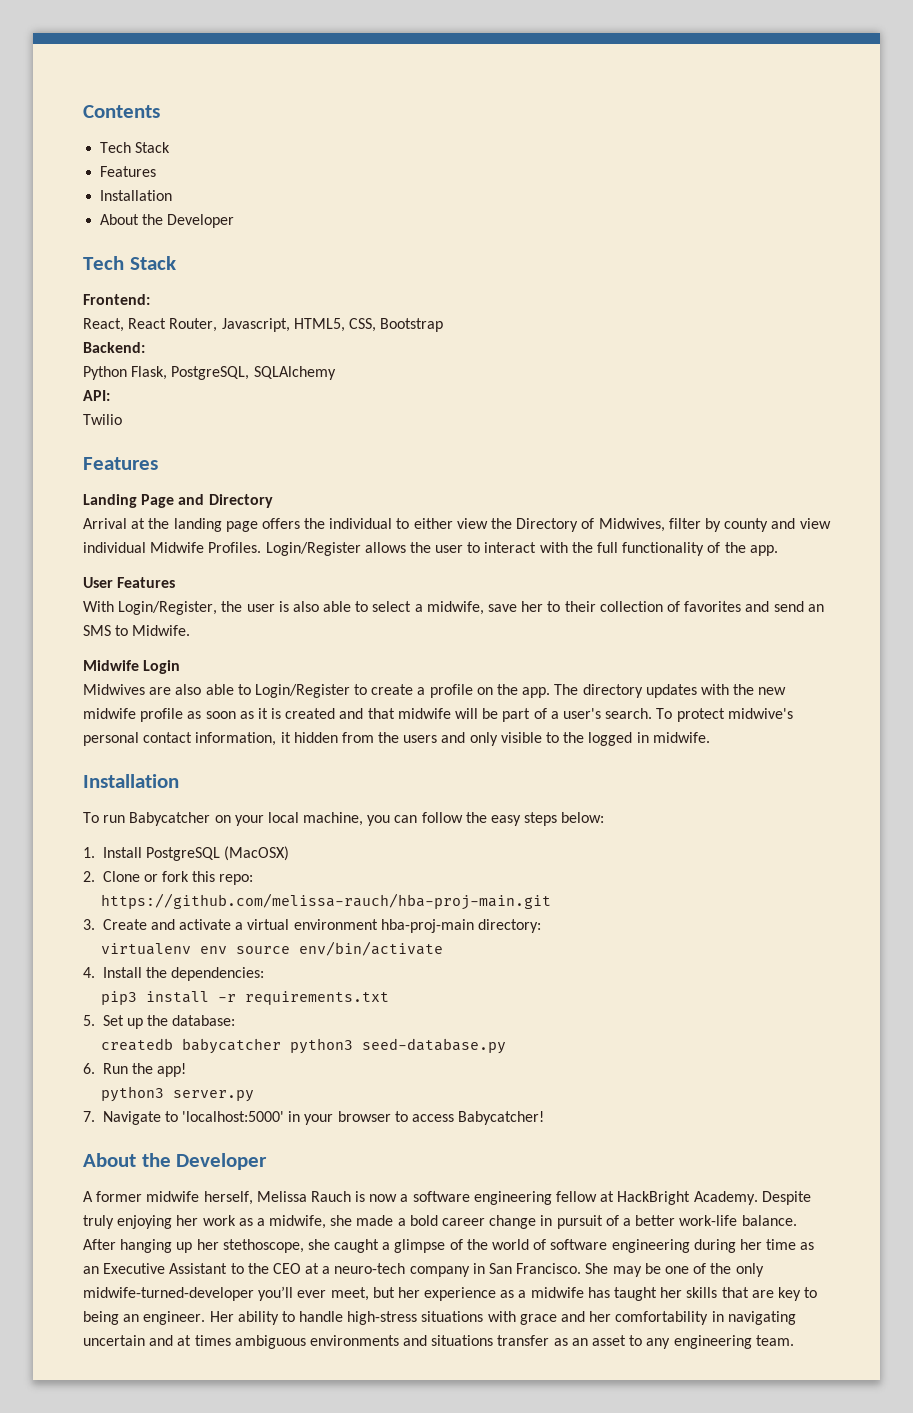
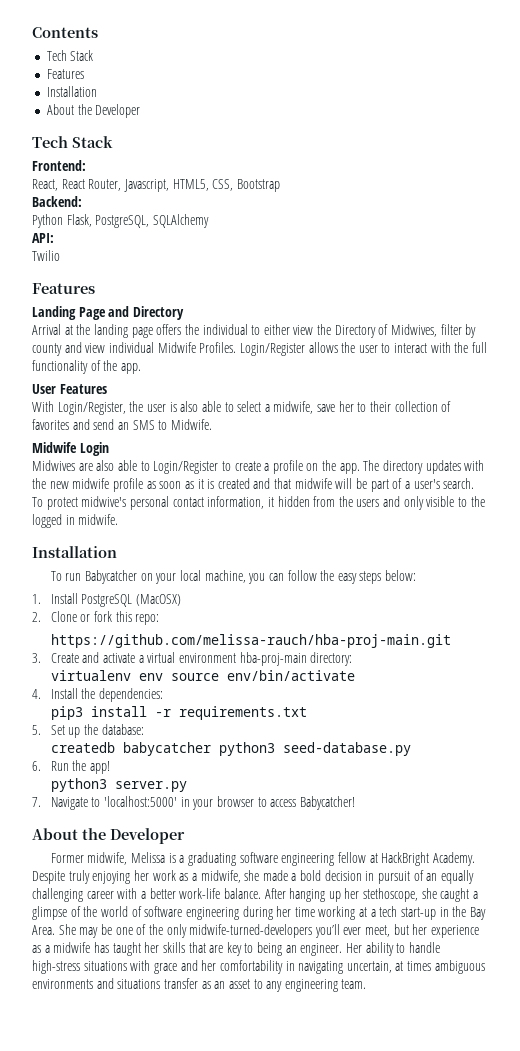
- A former midwife herself, Melissa Rauch is now a software engineering fellow at HackBright Academy.
+ Former midwife, Melissa is a graduating software engineering fellow at HackBright Academy.
- Despite truly enjoying her work as a midwife, she made a bold career change in pursuit of a better work-life balance.
+ Despite truly enjoying her work as a midwife, she made a bold decision in pursuit of an equally challenging career with a better work-life balance.
- After hanging up her stethoscope, she caught a glimpse of the world of software engineering during her time as an Executive Assistant to the CEO at a neuro-tech company in San Francisco.
+ After hanging up her stethoscope, she caught a glimpse of the world of software engineering during her time working at a tech start-up in the Bay Area.
- She may be one of the only midwife-turned-developer you’ll ever meet, but her experience as a midwife has taught her skills that are key to being an engineer.
+ She may be one of the only midwife-turned-developers you’ll ever meet, but her experience as a midwife has taught her skills that are key to being an engineer.
- Her ability to handle high-stress situations with grace and her comfortability in navigating uncertain and at times ambiguous environments and situations transfer as an asset to any engineering team.
+ Her ability to handle high-stress situations with grace and her comfortability in navigating uncertain, at times ambiguous environments and situations transfer as an asset to any engineering team.

